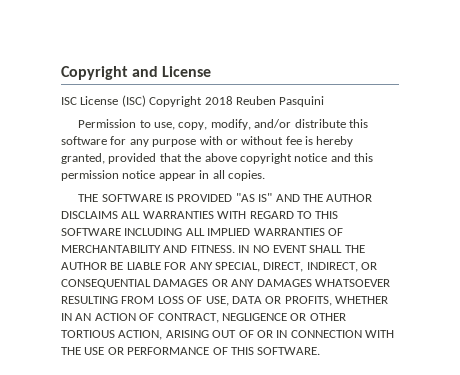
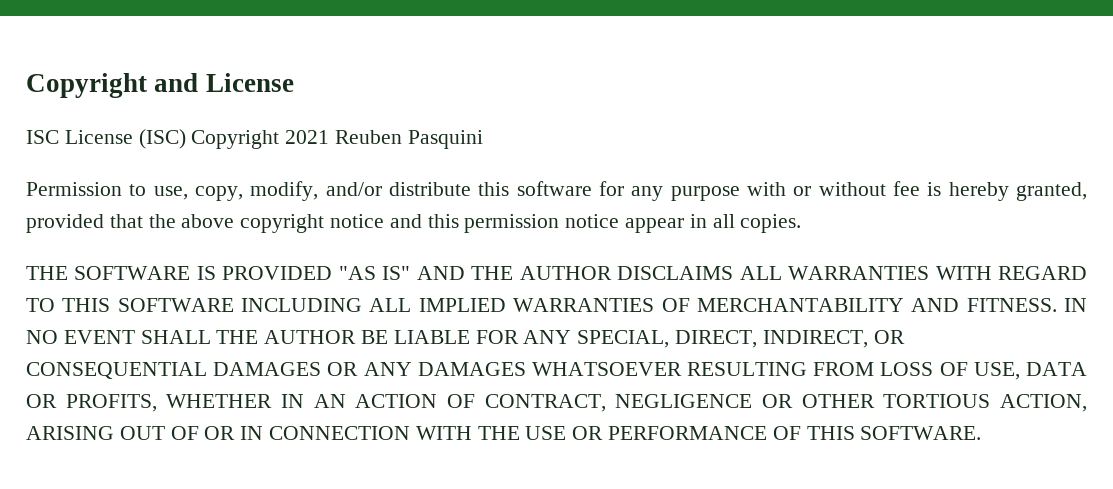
- ISC License (ISC) Copyright 2018 Reuben Pasquini
+ ISC License (ISC) Copyright 2021 Reuben Pasquini

